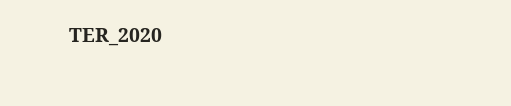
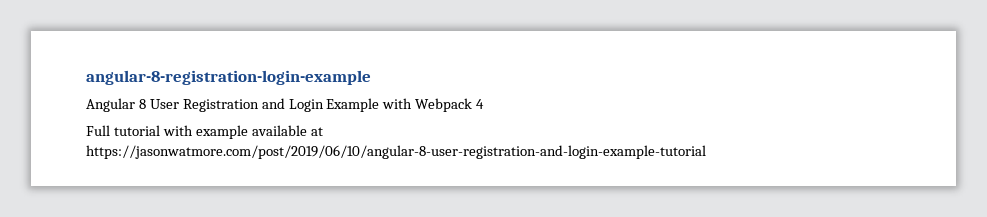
- TER_2020
+ angular-8-registration-login-example
+ Angular 8 User Registration and Login Example with Webpack 4
+ Full tutorial with example available at https://jasonwatmore.com/post/2019/06/10/angular-8-user-registration-and-login-example-tutorial

